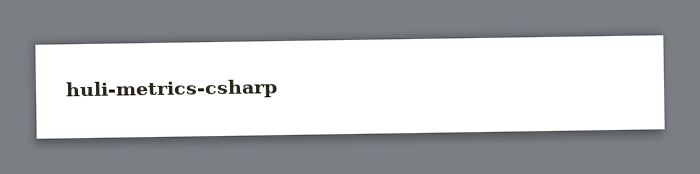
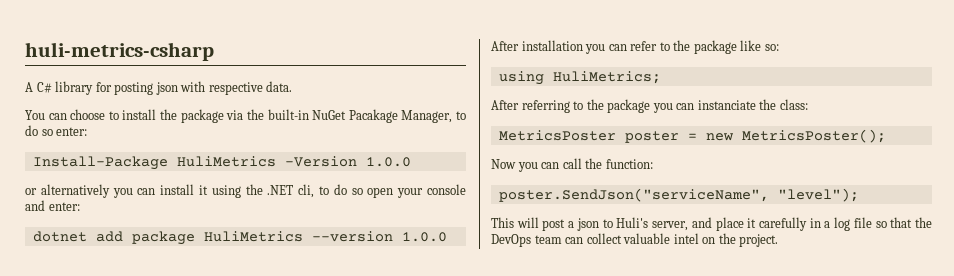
+ A C# library for posting json with respective data.
+ You can choose to install the package via the built-in NuGet Pacakage Manager, to do so enter:
+ Install-Package HuliMetrics -Version 1.0.0
+ or alternatively you can install it using the .NET cli, to do so open your console and enter:
+ dotnet add package HuliMetrics --version 1.0.0
+ After installation you can refer to the package like so:
+ using HuliMetrics;
+ After referring to the package you can instanciate the class:
+ MetricsPoster poster = new MetricsPoster();
+ Now you can call the function:
+ poster.SendJson("serviceName", "level");
+ This will post a json to Huli's server, and place it carefully in a log file so that the DevOps team can collect valuable intel on the project.

